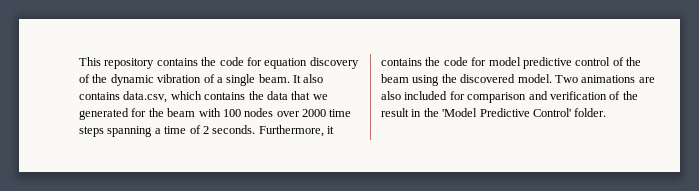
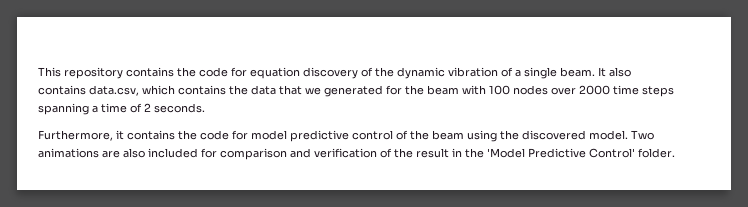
- It also contains data.csv, which contains the data that we generated for the beam with 100 nodes over 2000 time steps spanning a time of 2 seconds. Furthermore, it contains the code for model predictive control of the beam using the discovered model.
+ It also contains data.csv, which contains the data that we generated for the beam with 100 nodes over 2000 time steps spanning a time of 2 seconds.
+ Furthermore, it contains the code for model predictive control of the beam using the discovered model.

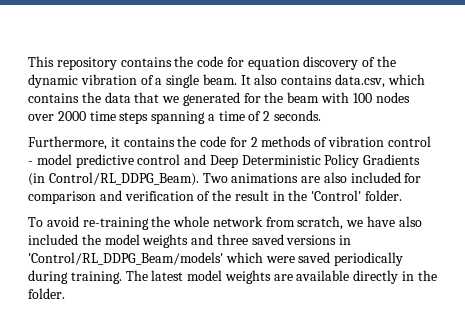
- Furthermore, it contains the code for model predictive control of the beam using the discovered model.
+ Furthermore, it contains the code for 2 methods of vibration control - model predictive control and Deep Deterministic Policy Gradients (in Control/RL_DDPG_Beam).
- Two animations are also included for comparison and verification of the result in the 'Model Predictive Control' folder.
+ Two animations are also included for comparison and verification of the result in the 'Control' folder.
+ To avoid re-training the whole network from scratch, we have also included the model weights and three saved versions in 'Control/RL_DDPG_Beam/models' which were saved periodically during training. The latest model weights are available directly in the folder.

